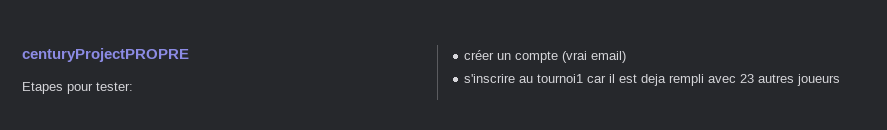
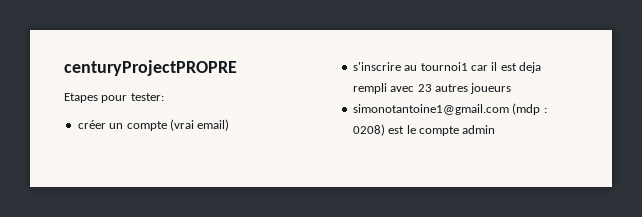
+ simonotantoine1@gmail.com (mdp : 0208) est le compte admin

